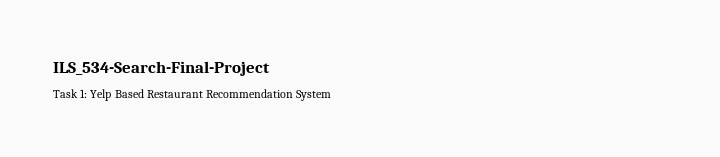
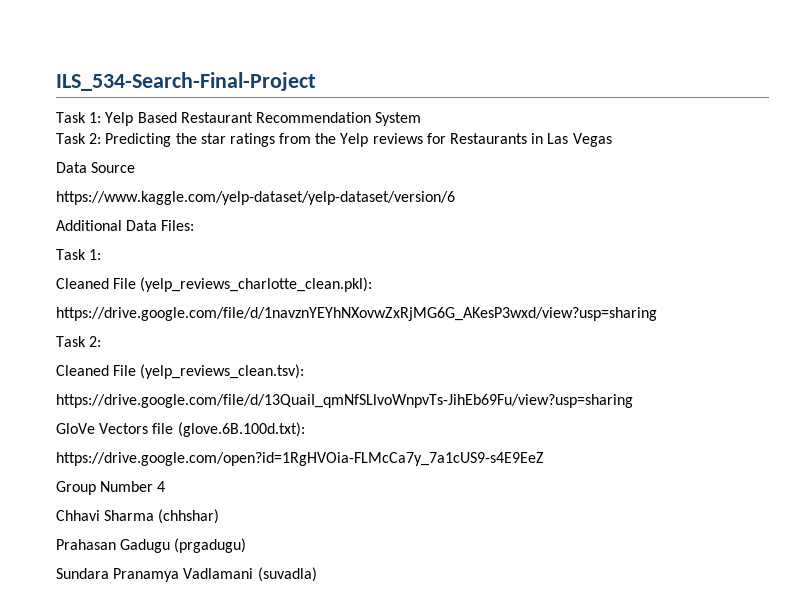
+ Task 2: Predicting the star ratings from the Yelp reviews for Restaurants in Las Vegas
+ Data Source
+ https://www.kaggle.com/yelp-dataset/yelp-dataset/version/6
+ Additional Data Files:
+ Task 1:
+ Cleaned File (yelp_reviews_charlotte_clean.pkl):
+ https://drive.google.com/file/d/1navznYEYhNXovwZxRjMG6G_AKesP3wxd/view?usp=sharing
+ Task 2:
+ Cleaned File (yelp_reviews_clean.tsv):
+ https://drive.google.com/file/d/13QuaiI_qmNfSLlvoWnpvTs-JihEb69Fu/view?usp=sharing
+ GloVe Vectors file (glove.6B.100d.txt):
+ https://drive.google.com/open?id=1RgHVOia-FLMcCa7y_7a1cUS9-s4E9EeZ
+ Group Number 4
+ Chhavi Sharma (chhshar)
+ Prahasan Gadugu (prgadugu)
+ Sundara Pranamya Vadlamani (suvadla)

